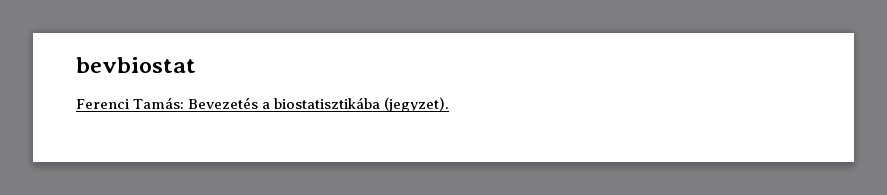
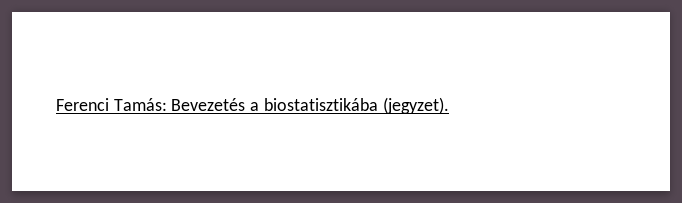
- bevbiostat

